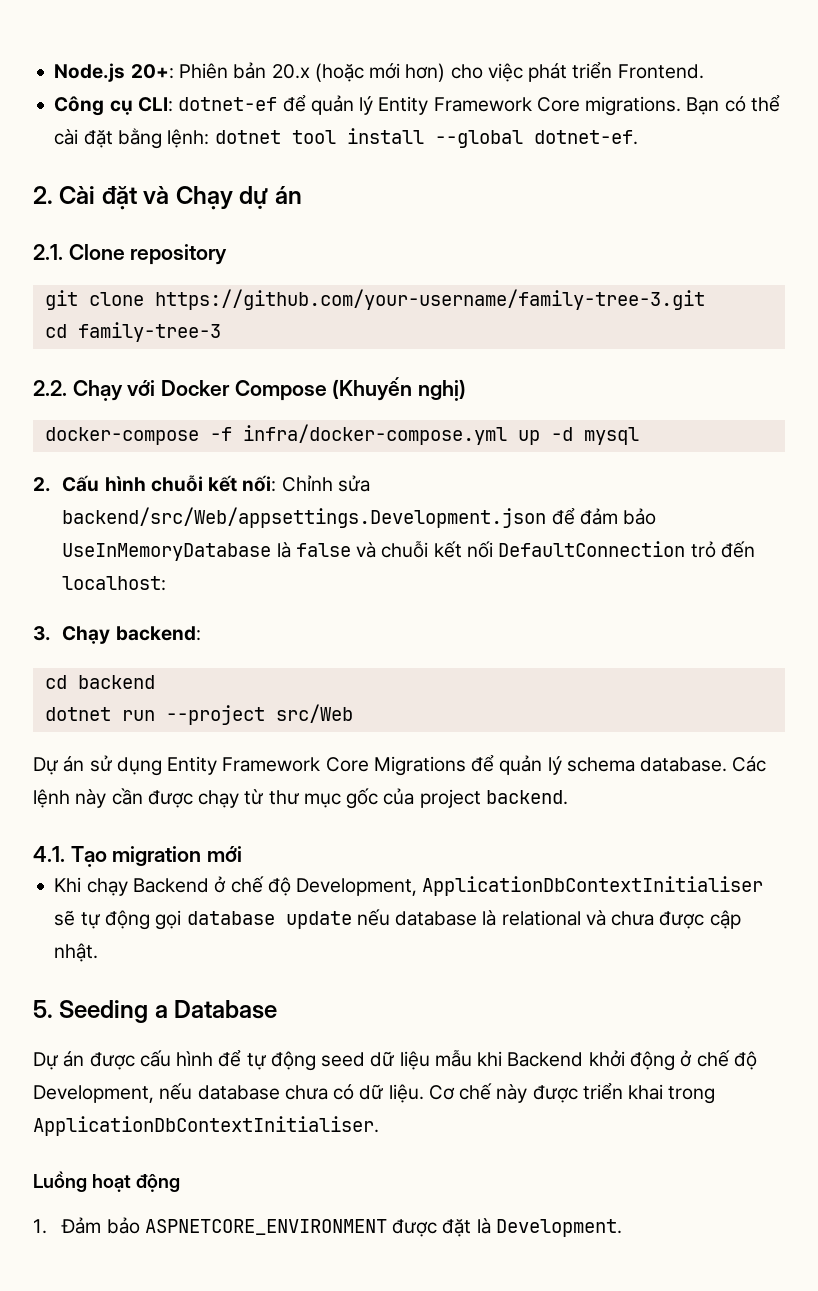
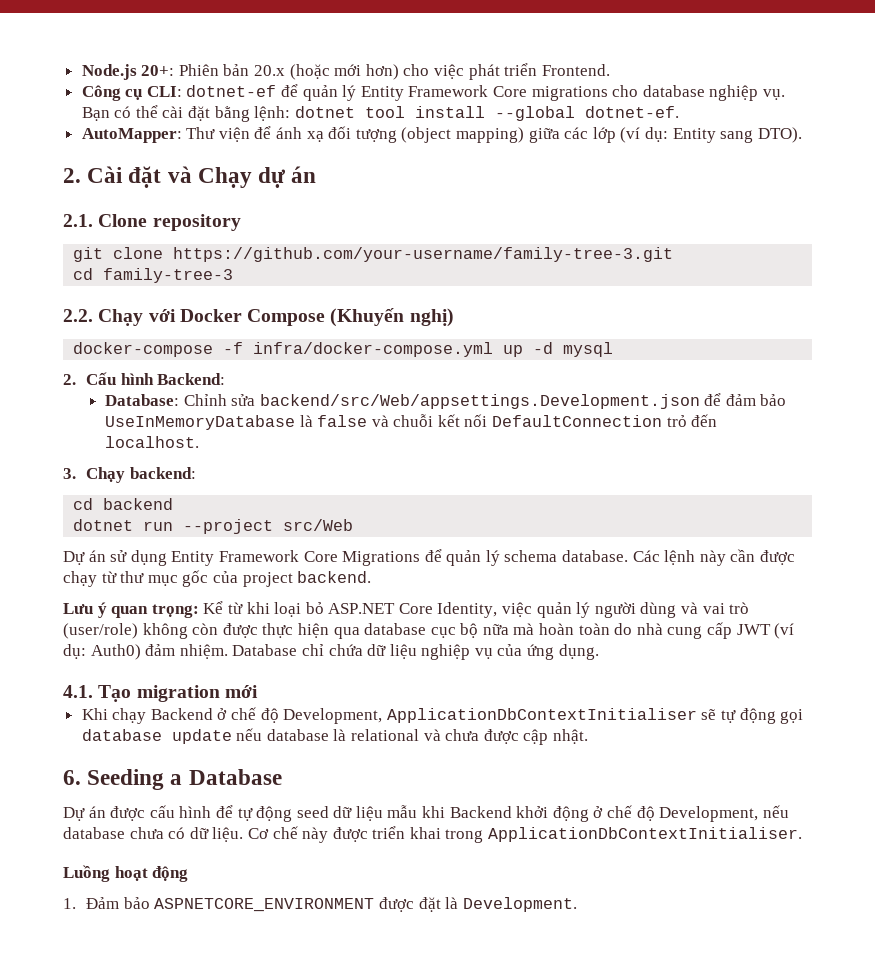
- Công cụ CLI: dotnet-ef để quản lý Entity Framework Core migrations.
+ Công cụ CLI: dotnet-ef để quản lý Entity Framework Core migrations cho database nghiệp vụ.
+ AutoMapper: Thư viện để ánh xạ đối tượng (object mapping) giữa các lớp (ví dụ: Entity sang DTO).
- 2. Cấu hình chuỗi kết nối: Chỉnh sửa backend/src/Web/appsettings.Development.json để đảm bảo UseInMemoryDatabase là false và chuỗi kết nối DefaultConnection trỏ đến localhost:
+ 2. Cấu hình Backend:
+ Database: Chỉnh sửa backend/src/Web/appsettings.Development.json để đảm bảo UseInMemoryDatabase là false và chuỗi kết nối DefaultConnection trỏ đến localhost.
+ Lưu ý quan trọng: Kể từ khi loại bỏ ASP.NET Core Identity, việc quản lý người dùng và vai trò (user/role) không còn được thực hiện qua database cục bộ nữa mà hoàn toàn do nhà cung cấp JWT (ví dụ: Auth0) đảm nhiệm. Database chỉ chứa dữ liệu nghiệp vụ của ứng dụng.
- 5. Seeding a Database
+ 6. Seeding a Database

